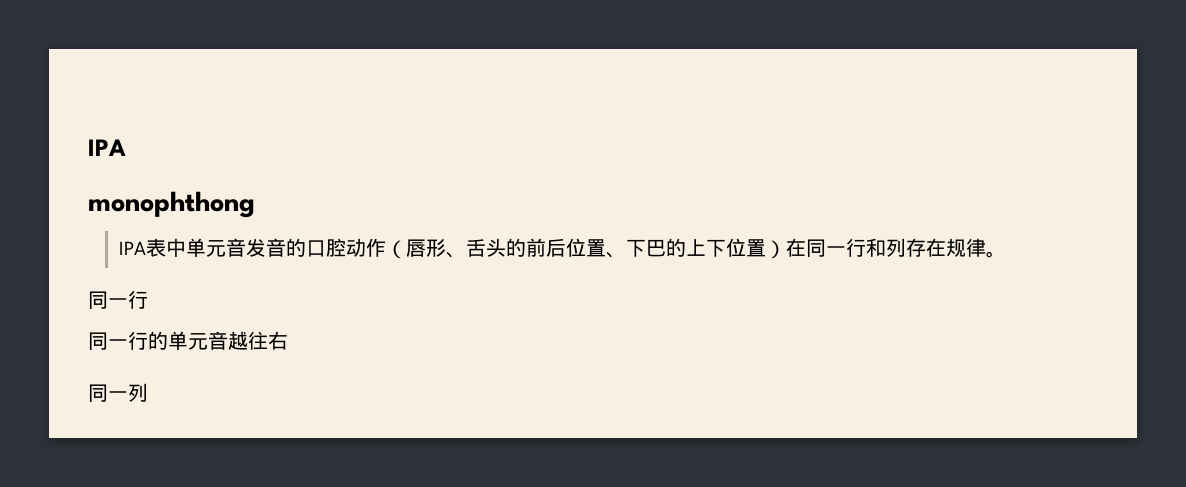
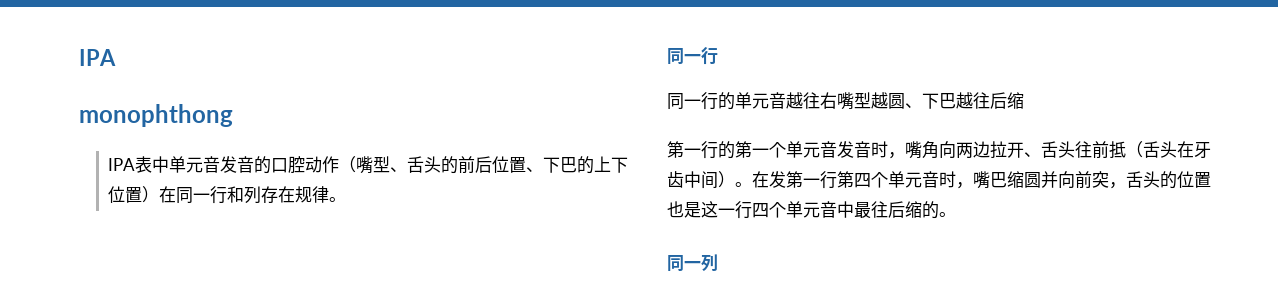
- IPA表中单元音发音的口腔动作（唇形、舌头的前后位置、下巴的上下位置）在同一行和列存在规律。
+ IPA表中单元音发音的口腔动作（嘴型、舌头的前后位置、下巴的上下位置）在同一行和列存在规律。
- 同一行的单元音越往右
+ 同一行的单元音越往右嘴型越圆、下巴越往后缩
+ 第一行的第一个单元音发音时，嘴角向两边拉开、舌头往前抵（舌头在牙齿中间）。在发第一行第四个单元音时，嘴巴缩圆并向前突，舌头的位置也是这一行四个单元音中最往后缩的。

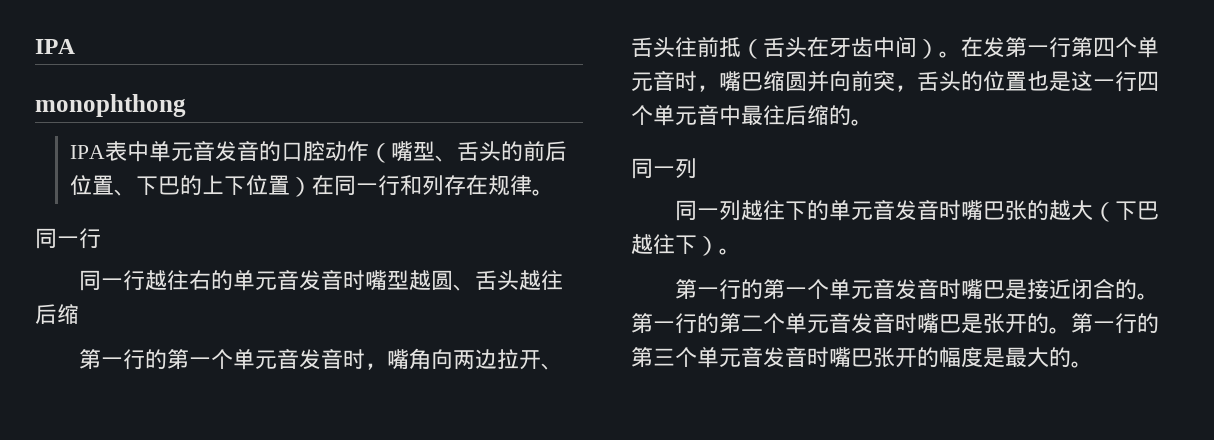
- 同一行的单元音越往右嘴型越圆、下巴越往后缩
+ 同一行越往右的单元音发音时嘴型越圆、舌头越往后缩
+ 同一列越往下的单元音发音时嘴巴张的越大（下巴越往下）。
+ 第一行的第一个单元音发音时嘴巴是接近闭合的。第一行的第二个单元音发音时嘴巴是张开的。第一行的第三个单元音发音时嘴巴张开的幅度是最大的。

